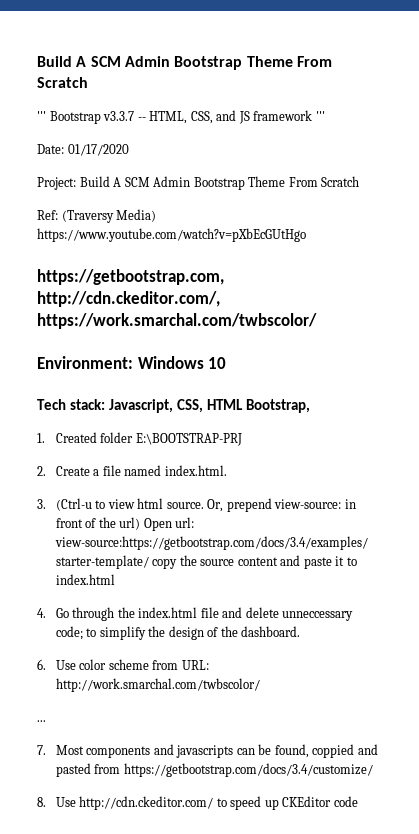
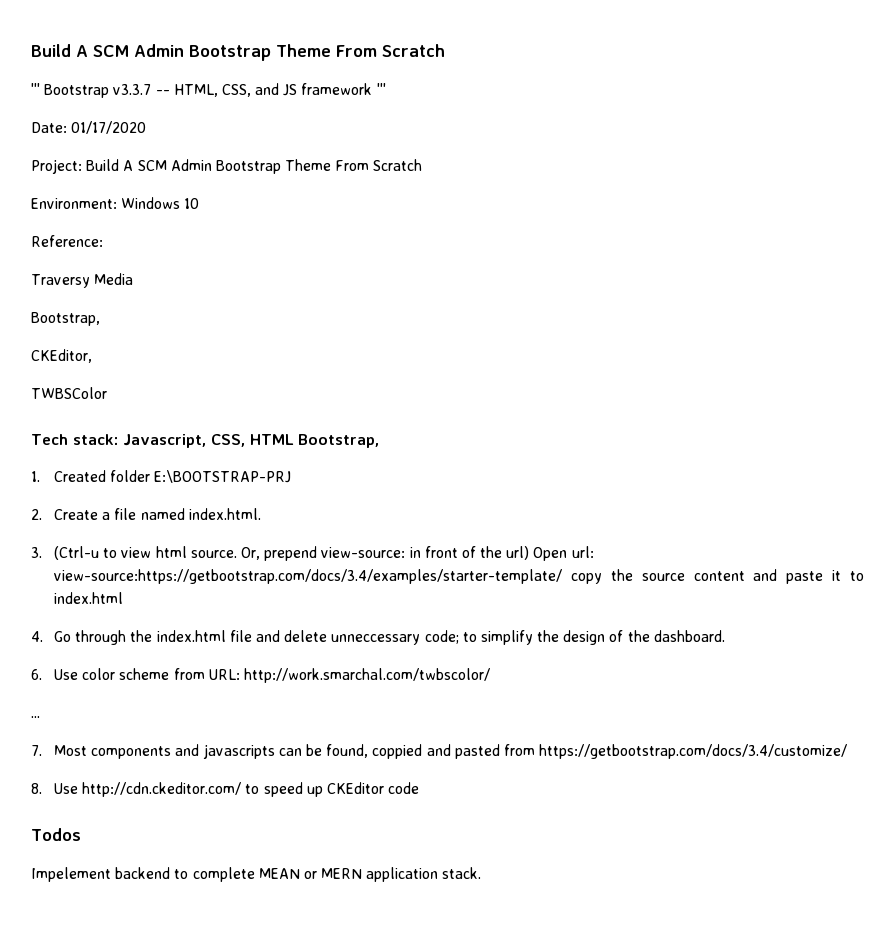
- Ref: (Traversy Media) https://www.youtube.com/watch?v=pXbEcGUtHgo
- https://getbootstrap.com, http://cdn.ckeditor.com/, https://work.smarchal.com/twbscolor/
  Environment: Windows 10
+ Reference:
+ Traversy Media
+ Bootstrap,
+ CKEditor,
+ TWBSColor
+ Todos
+ Impelement backend to complete MEAN or MERN application stack.

